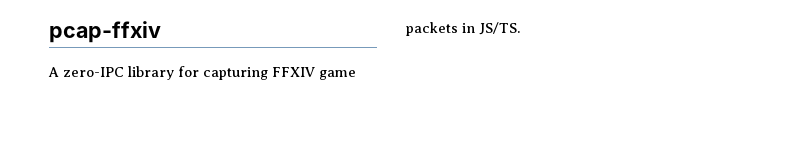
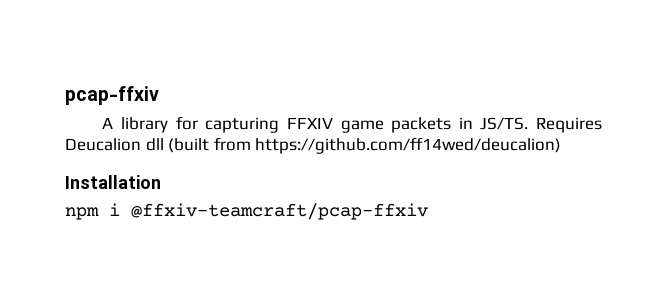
- A zero-IPC library for capturing FFXIV game packets in JS/TS.
+ A library for capturing FFXIV game packets in JS/TS.
+ Requires Deucalion dll (built from https://github.com/ff14wed/deucalion)
+ Installation
+ npm i @ffxiv-teamcraft/pcap-ffxiv

